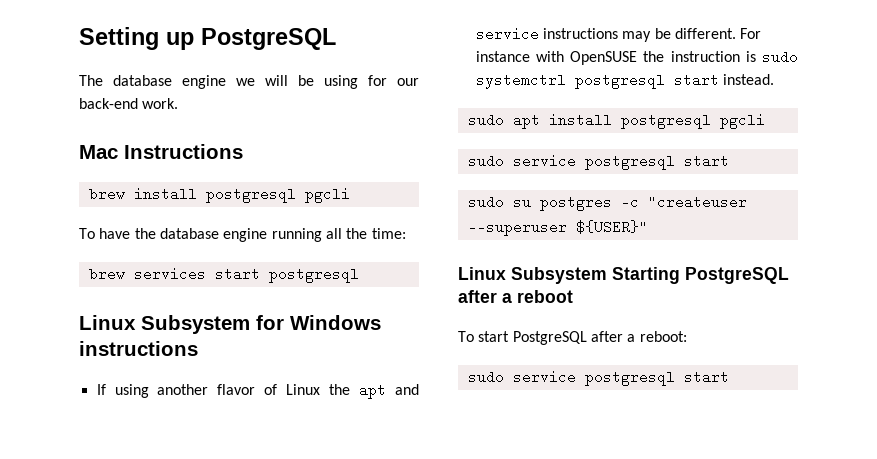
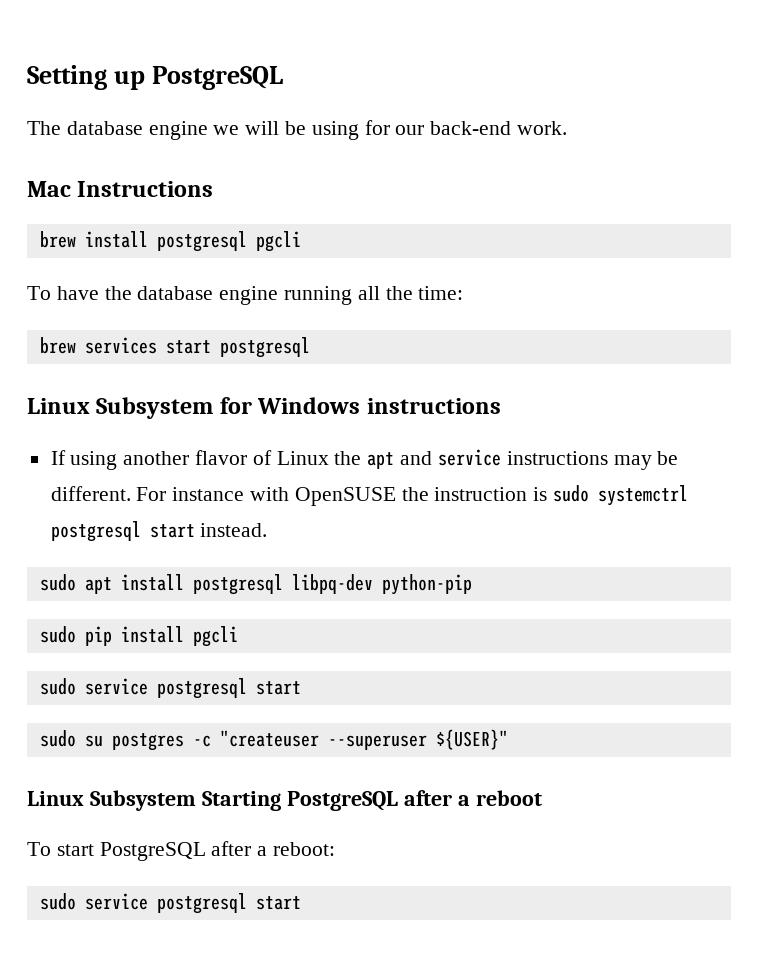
- sudo apt install postgresql pgcli
+ sudo apt install postgresql libpq-dev python-pip
+ sudo pip install pgcli

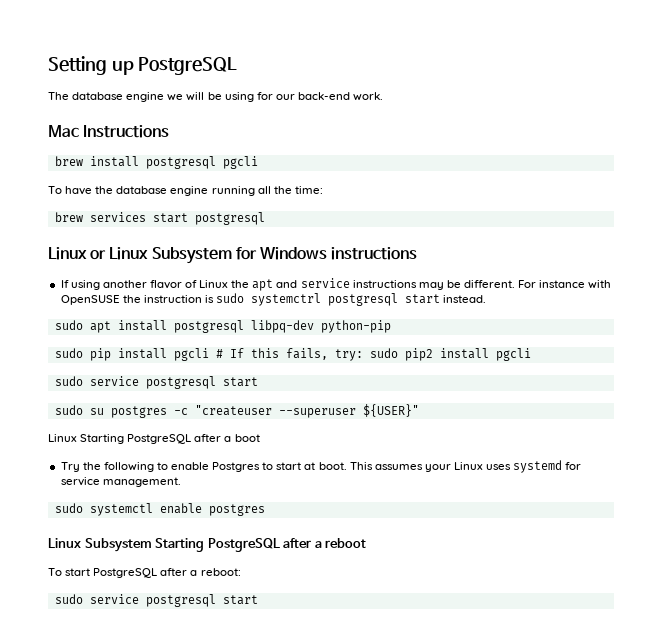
- Linux Subsystem for Windows instructions
+ Linux or Linux Subsystem for Windows instructions
- sudo pip install pgcli
+ sudo pip install pgcli # If this fails, try: sudo pip2 install pgcli
+ Linux Starting PostgreSQL after a boot
+ Try the following to enable Postgres to start at boot. This assumes your Linux uses systemd for service management.
+ sudo systemctl enable postgres

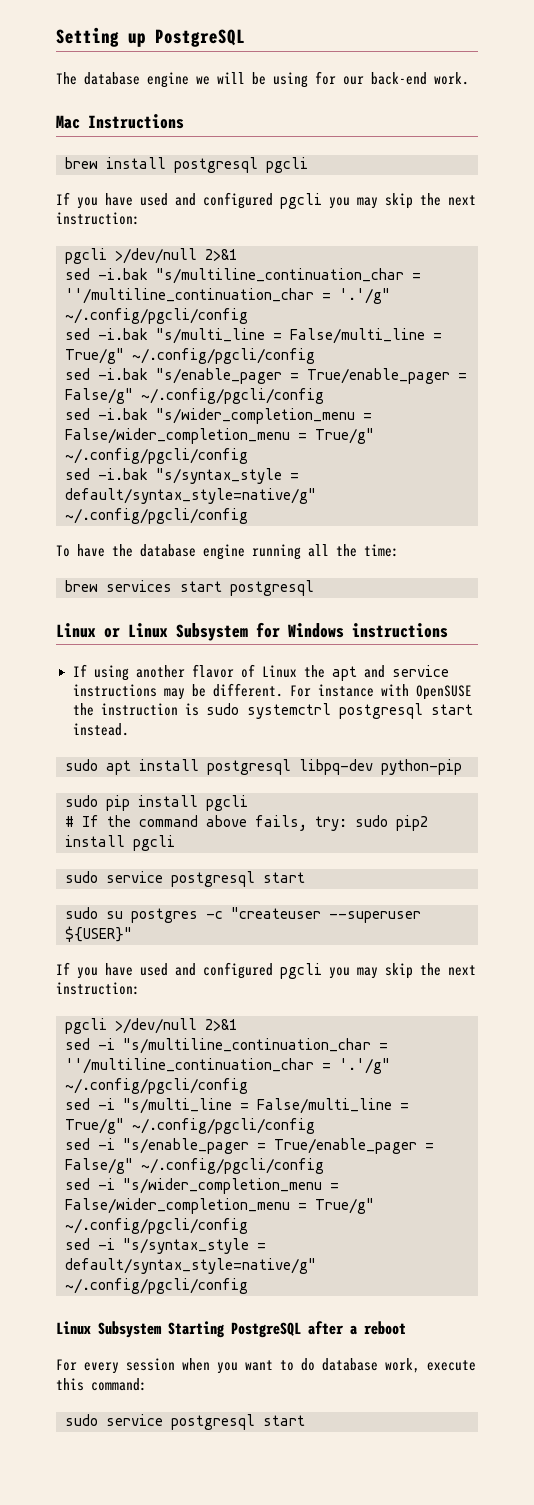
  brew install postgresql pgcli
+ If you have used and configured pgcli you may skip the next instruction:
+ pgcli >/dev/null 2>&1
+ sed -i.bak "s/multiline_continuation_char = ''/multiline_continuation_char = '.'/g" ~/.config/pgcli/config
+ sed -i.bak "s/multi_line = False/multi_line = True/g" ~/.config/pgcli/config
+ sed -i.bak "s/enable_pager = True/enable_pager = False/g" ~/.config/pgcli/config
+ sed -i.bak "s/wider_completion_menu = False/wider_completion_menu = True/g" ~/.config/pgcli/config
+ sed -i.bak "s/syntax_style = default/syntax_style=native/g" ~/.config/pgcli/config
- sudo pip install pgcli # If this fails, try: sudo pip2 install pgcli
+ sudo pip install pgcli
+ # If the command above fails, try: sudo pip2 install pgcli
  sudo su postgres -c "createuser --superuser ${USER}"
- Linux Starting PostgreSQL after a boot
- Try the following to enable Postgres to start at boot. This assumes your Linux uses systemd for service management.
- sudo systemctl enable postgres
+ If you have used and configured pgcli you may skip the next instruction:
+ pgcli >/dev/null 2>&1
+ sed -i "s/multiline_continuation_char = ''/multiline_continuation_char = '.'/g" ~/.config/pgcli/config
+ sed -i "s/multi_line = False/multi_line = True/g" ~/.config/pgcli/config
+ sed -i "s/enable_pager = True/enable_pager = False/g" ~/.config/pgcli/config
+ sed -i "s/wider_completion_menu = False/wider_completion_menu = True/g" ~/.config/pgcli/config
+ sed -i "s/syntax_style = default/syntax_style=native/g" ~/.config/pgcli/config
- To start PostgreSQL after a reboot:
+ For every session when you want to do database work, execute this command:

